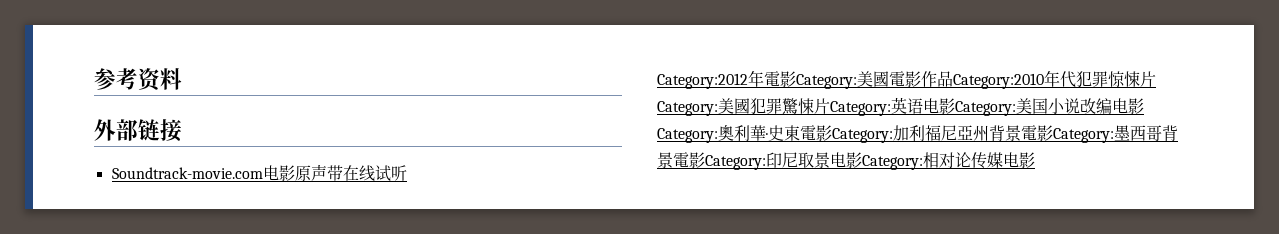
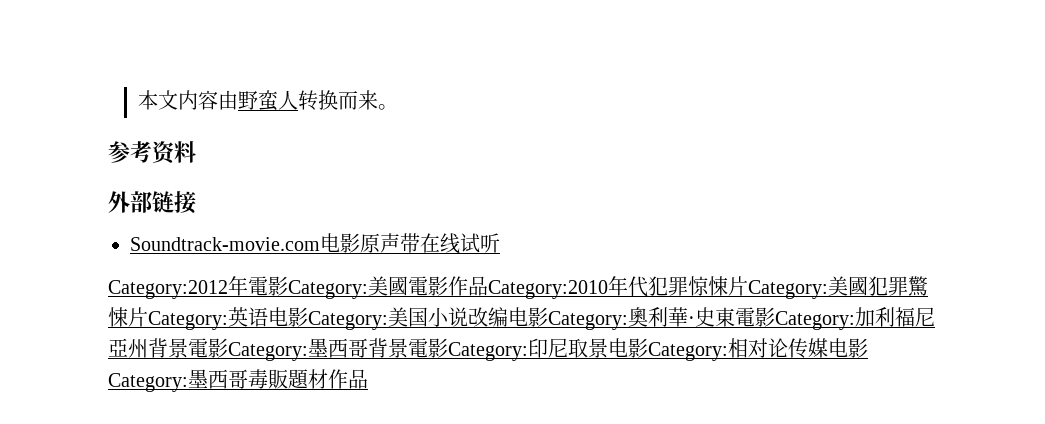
+ 本文内容由野蛮人转换而来。
- Category:2012年電影Category:美國電影作品Category:2010年代犯罪惊悚片Category:美國犯罪驚悚片Category:英语电影Category:美国小说改编电影Category:奧利華·史東電影Category:加利福尼亞州背景電影Category:墨西哥背景電影Category:印尼取景电影Category:相对论传媒电影
+ Category:2012年電影Category:美國電影作品Category:2010年代犯罪惊悚片Category:美國犯罪驚悚片Category:英语电影Category:美国小说改编电影Category:奧利華·史東電影Category:加利福尼亞州背景電影Category:墨西哥背景電影Category:印尼取景电影Category:相对论传媒电影Category:墨西哥毒販題材作品

